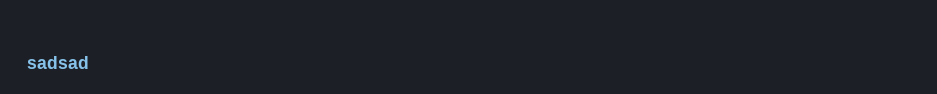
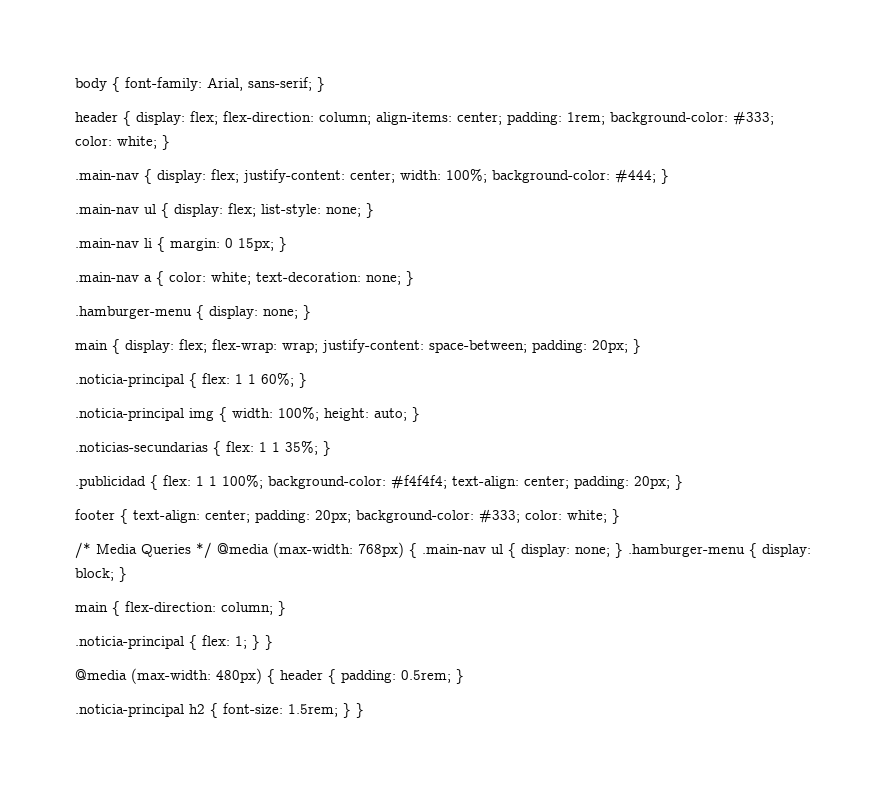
- sadsad
+ body { font-family: Arial, sans-serif; }
+ header { display: flex; flex-direction: column; align-items: center; padding: 1rem; background-color: #333; color: white; }
+ .main-nav { display: flex; justify-content: center; width: 100%; background-color: #444; }
+ .main-nav ul { display: flex; list-style: none; }
+ .main-nav li { margin: 0 15px; }
+ .main-nav a { color: white; text-decoration: none; }
+ .hamburger-menu { display: none; }
+ main { display: flex; flex-wrap: wrap; justify-content: space-between; padding: 20px; }
+ .noticia-principal { flex: 1 1 60%; }
+ .noticia-principal img { width: 100%; height: auto; }
+ .noticias-secundarias { flex: 1 1 35%; }
+ .publicidad { flex: 1 1 100%; background-color: #f4f4f4; text-align: center; padding: 20px; }
+ footer { text-align: center; padding: 20px; background-color: #333; color: white; }
+ /* Media Queries */ @media (max-width: 768px) { .main-nav ul { display: none; } .hamburger-menu { display: block; }
+ main { flex-direction: column; }
+ .noticia-principal { flex: 1; } }
+ @media (max-width: 480px) { header { padding: 0.5rem; }
+ .noticia-principal h2 { font-size: 1.5rem; } }

